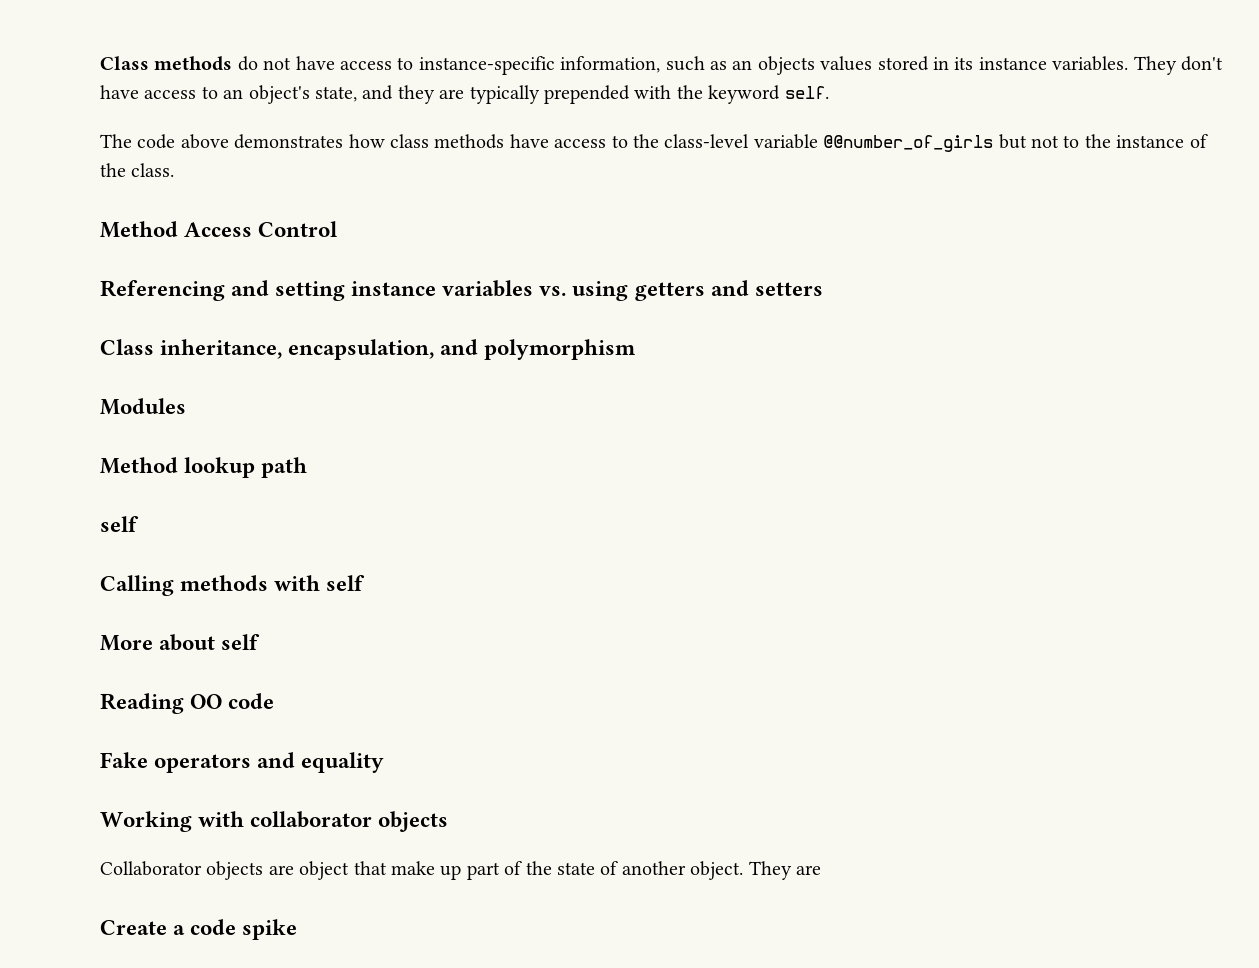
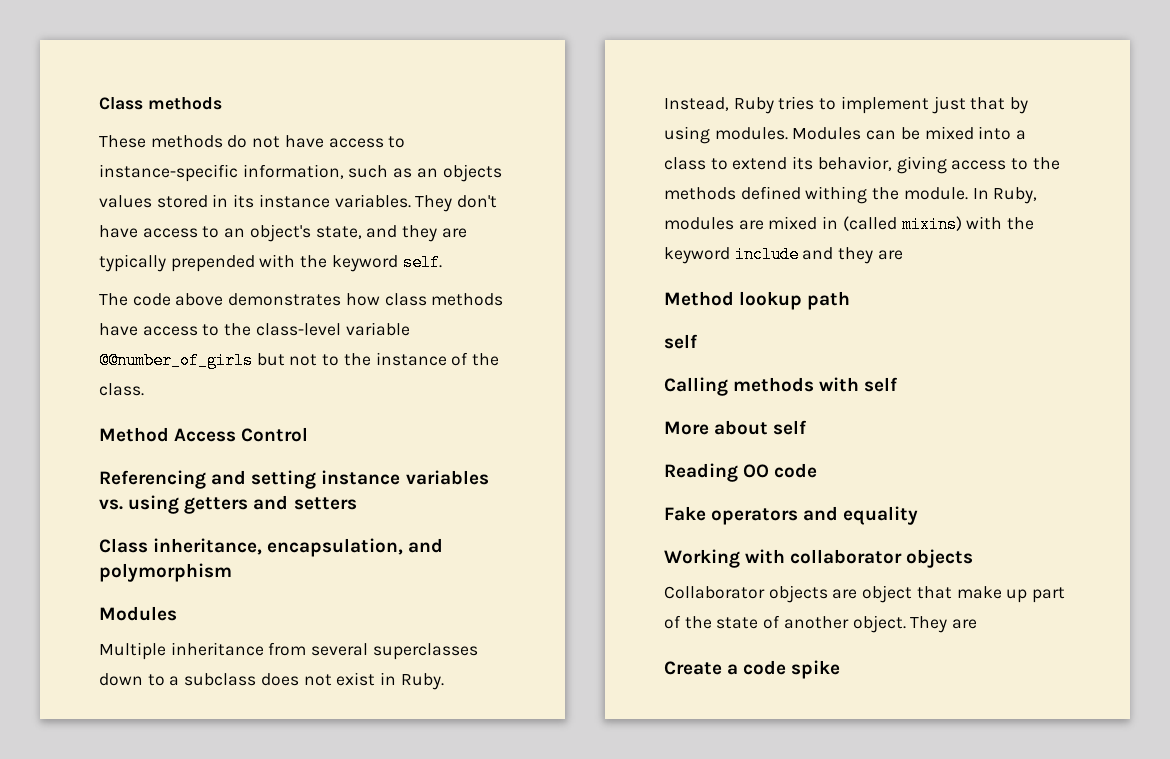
- Class methods do not have access to instance-specific information, such as an objects values stored in its instance variables.
+ Class methods
+ These methods do not have access to instance-specific information, such as an objects values stored in its instance variables.
+ Multiple inheritance from several superclasses down to a subclass does not exist in Ruby. Instead, Ruby tries to implement just that by using modules. Modules can be mixed into a class to extend its behavior, giving access to the methods defined withing the module. In Ruby, modules are mixed in (called mixins) with the keyword include and they are

